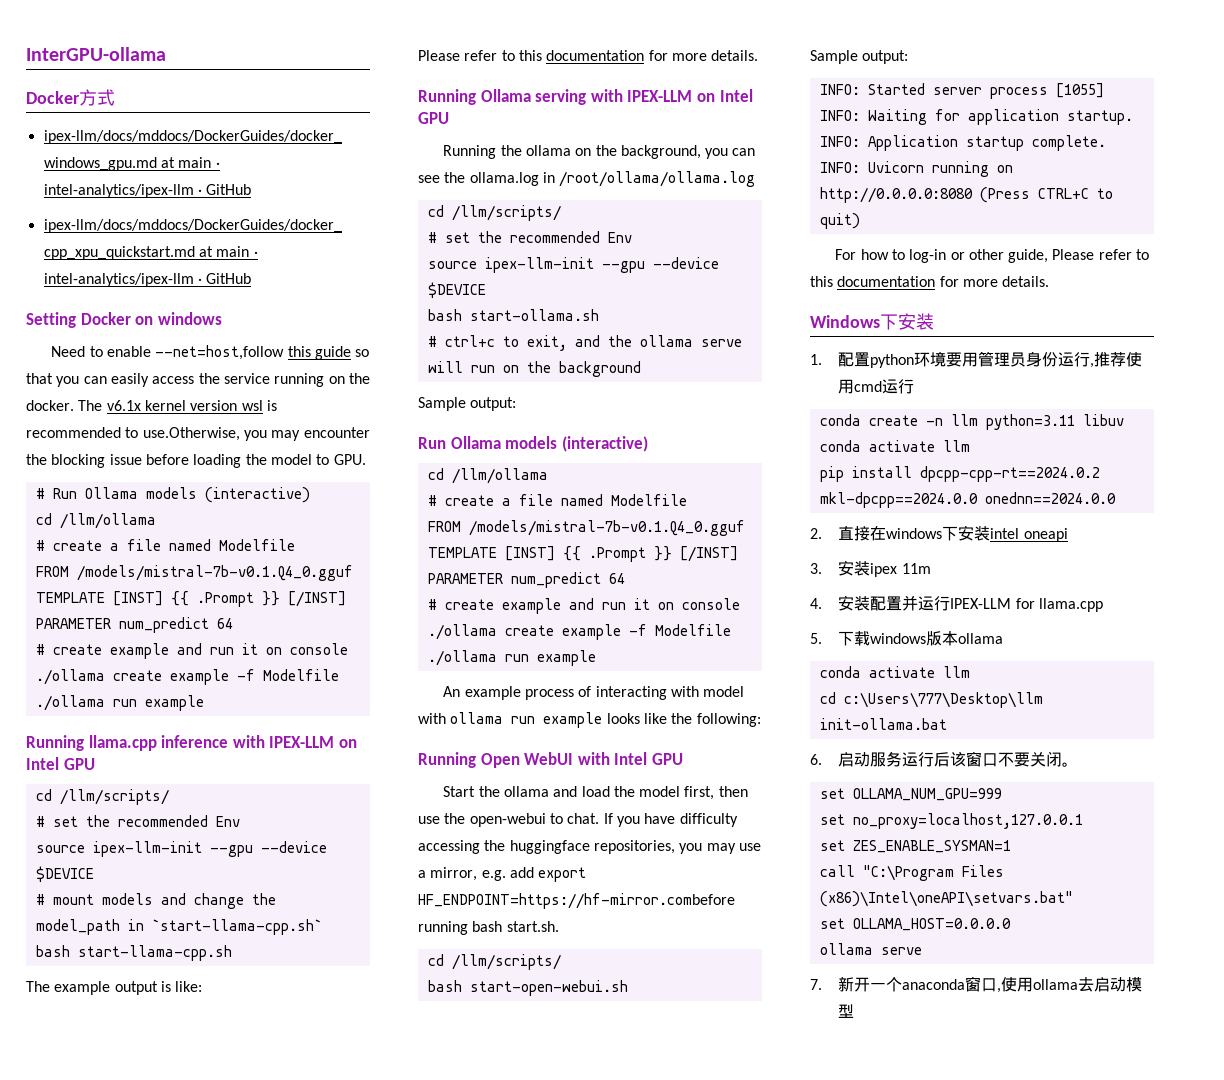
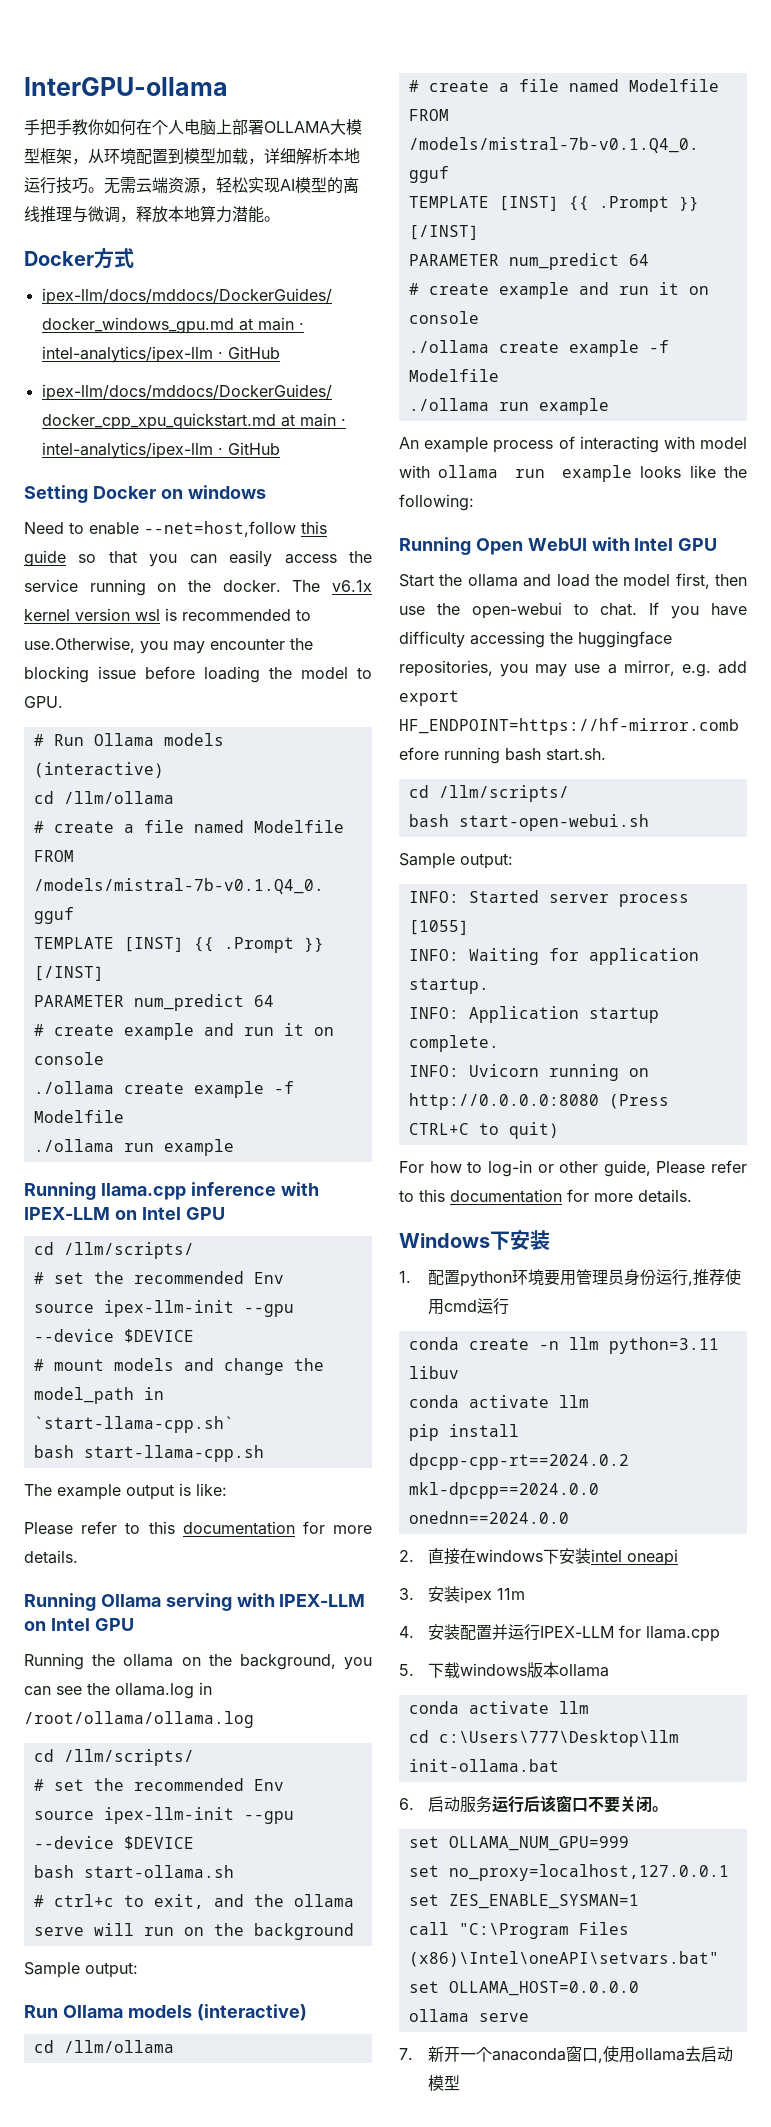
+ 手把手教你如何在个人电脑上部署OLLAMA大模型框架，从环境配置到模型加载，详细解析本地运行技巧。无需云端资源，轻松实现AI模型的离线推理与微调，释放本地算力潜能。

